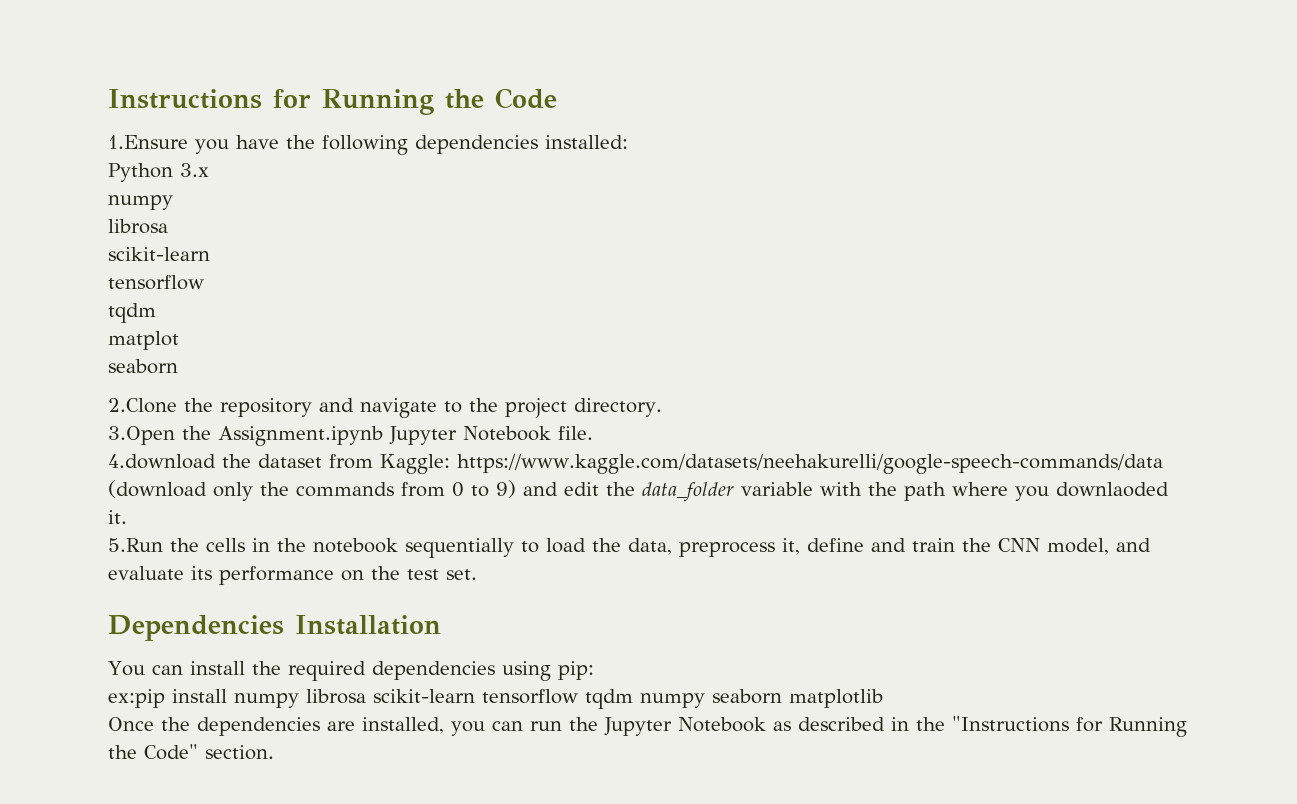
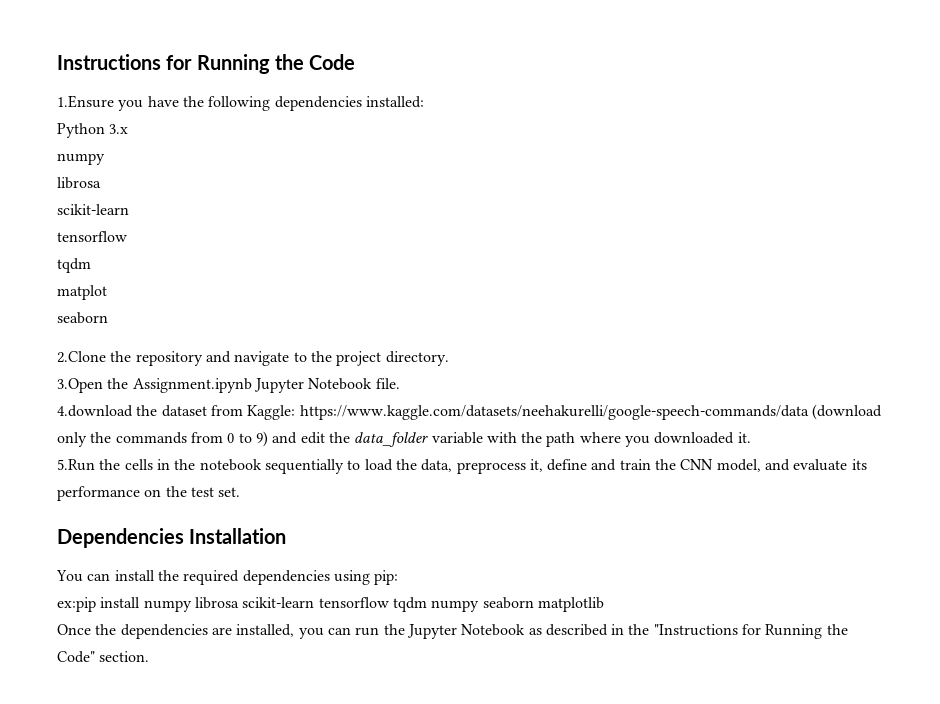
- 4.download the dataset from Kaggle: https://www.kaggle.com/datasets/neehakurelli/google-speech-commands/data (download only the commands from 0 to 9) and edit the data_folder variable with the path where you downlaoded it.
+ 4.download the dataset from Kaggle: https://www.kaggle.com/datasets/neehakurelli/google-speech-commands/data (download only the commands from 0 to 9) and edit the data_folder variable with the path where you downloaded it.

